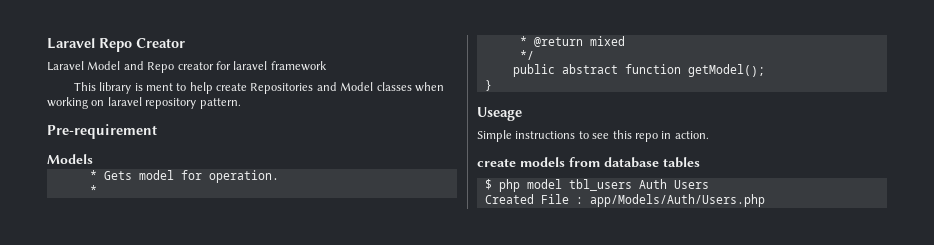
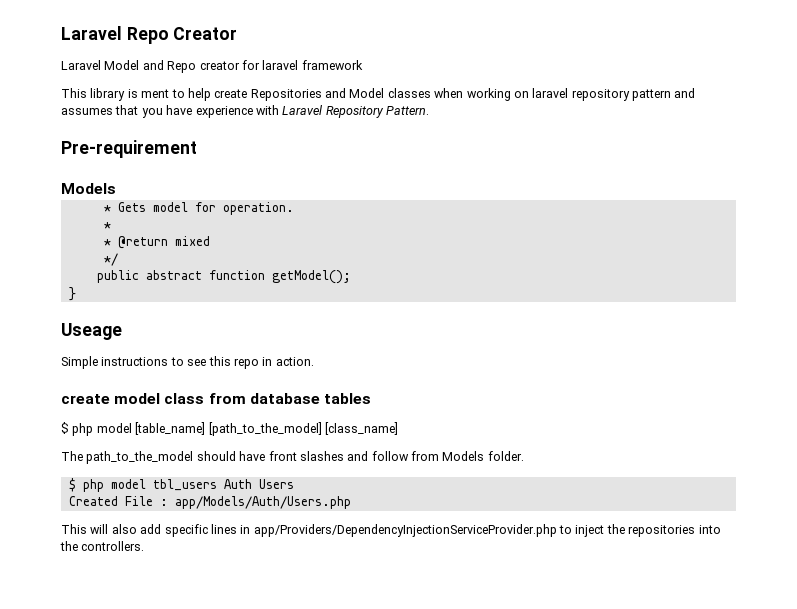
- This library is ment to help create Repositories and Model classes when working on laravel repository pattern.
+ This library is ment to help create Repositories and Model classes when working on laravel repository pattern and assumes that you have experience with Laravel Repository Pattern.
- create models from database tables
+ create model class from database tables
+ $ php model [table_name] [path_to_the_model] [class_name]
+ The path_to_the_model should have front slashes and follow from Models folder.
+ This will also add specific lines in app/Providers/DependencyInjectionServiceProvider.php to inject the repositories into the controllers.

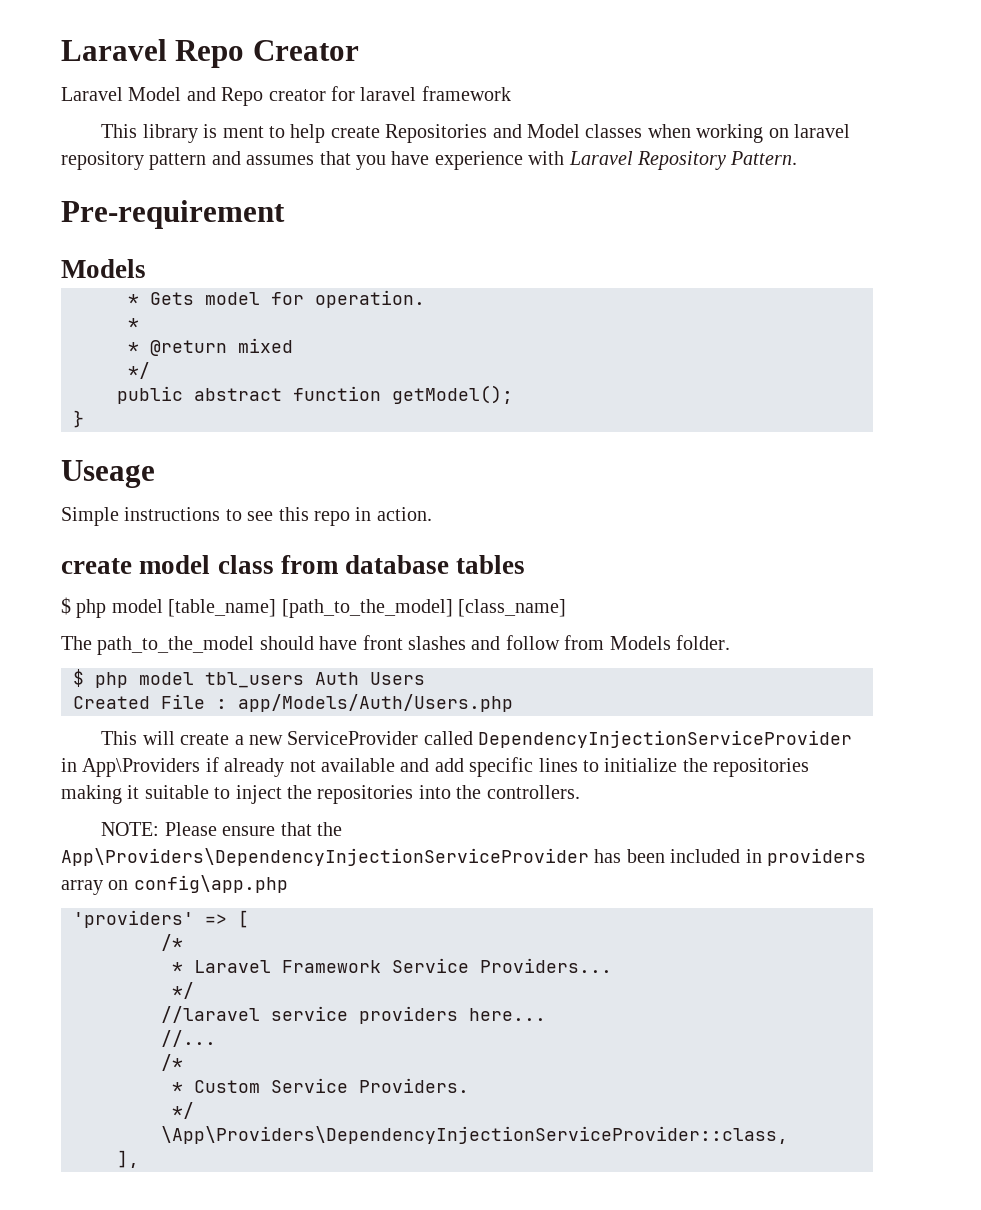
- This will also add specific lines in app/Providers/DependencyInjectionServiceProvider.php to inject the repositories into the controllers.
+ This will create a new ServiceProvider called DependencyInjectionServiceProvider in App\Providers if already not available and add specific lines to initialize the repositories making it suitable to inject the repositories into the controllers.
+ NOTE: Please ensure that the App\Providers\DependencyInjectionServiceProvider has been included in providers array on config\app.php
+ 'providers' => [
+ /*
+ * Laravel Framework Service Providers...
+ */
+ //laravel service providers here...
+ //...
+ /*
+ * Custom Service Providers.
+ */
+ \App\Providers\DependencyInjectionServiceProvider::class,
+ ],

